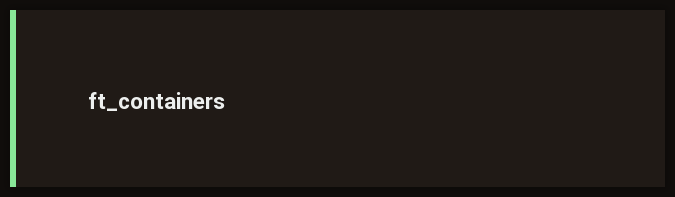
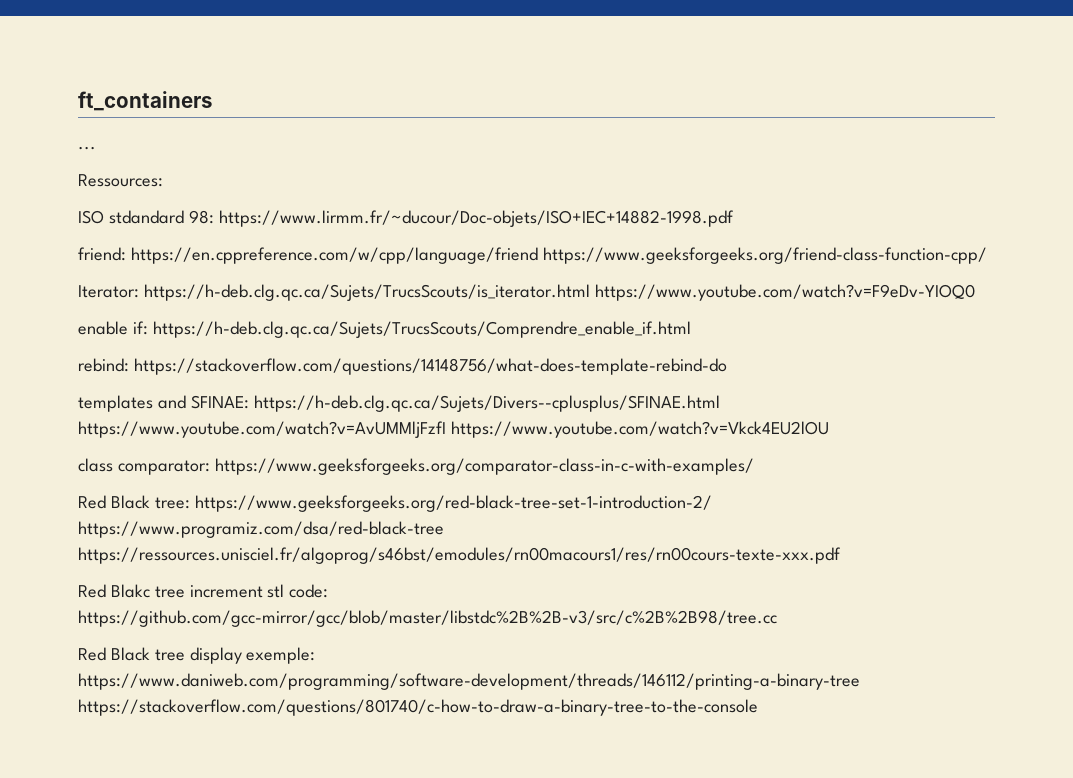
+ ...
+ Ressources:
+ ISO stdandard 98: https://www.lirmm.fr/~ducour/Doc-objets/ISO+IEC+14882-1998.pdf
+ friend: https://en.cppreference.com/w/cpp/language/friend https://www.geeksforgeeks.org/friend-class-function-cpp/
+ Iterator: https://h-deb.clg.qc.ca/Sujets/TrucsScouts/is_iterator.html https://www.youtube.com/watch?v=F9eDv-YIOQ0
+ enable if: https://h-deb.clg.qc.ca/Sujets/TrucsScouts/Comprendre_enable_if.html
+ rebind: https://stackoverflow.com/questions/14148756/what-does-template-rebind-do
+ templates and SFINAE: https://h-deb.clg.qc.ca/Sujets/Divers--cplusplus/SFINAE.html https://www.youtube.com/watch?v=AvUMMljFzfI https://www.youtube.com/watch?v=Vkck4EU2lOU
+ class comparator: https://www.geeksforgeeks.org/comparator-class-in-c-with-examples/
+ Red Black tree: https://www.geeksforgeeks.org/red-black-tree-set-1-introduction-2/ https://www.programiz.com/dsa/red-black-tree https://ressources.unisciel.fr/algoprog/s46bst/emodules/rn00macours1/res/rn00cours-texte-xxx.pdf
+ Red Blakc tree increment stl code: https://github.com/gcc-mirror/gcc/blob/master/libstdc%2B%2B-v3/src/c%2B%2B98/tree.cc
+ Red Black tree display exemple: https://www.daniweb.com/programming/software-development/threads/146112/printing-a-binary-tree https://stackoverflow.com/questions/801740/c-how-to-draw-a-binary-tree-to-the-console

